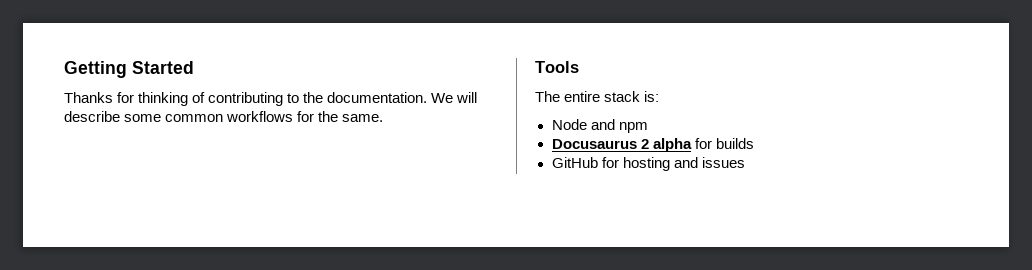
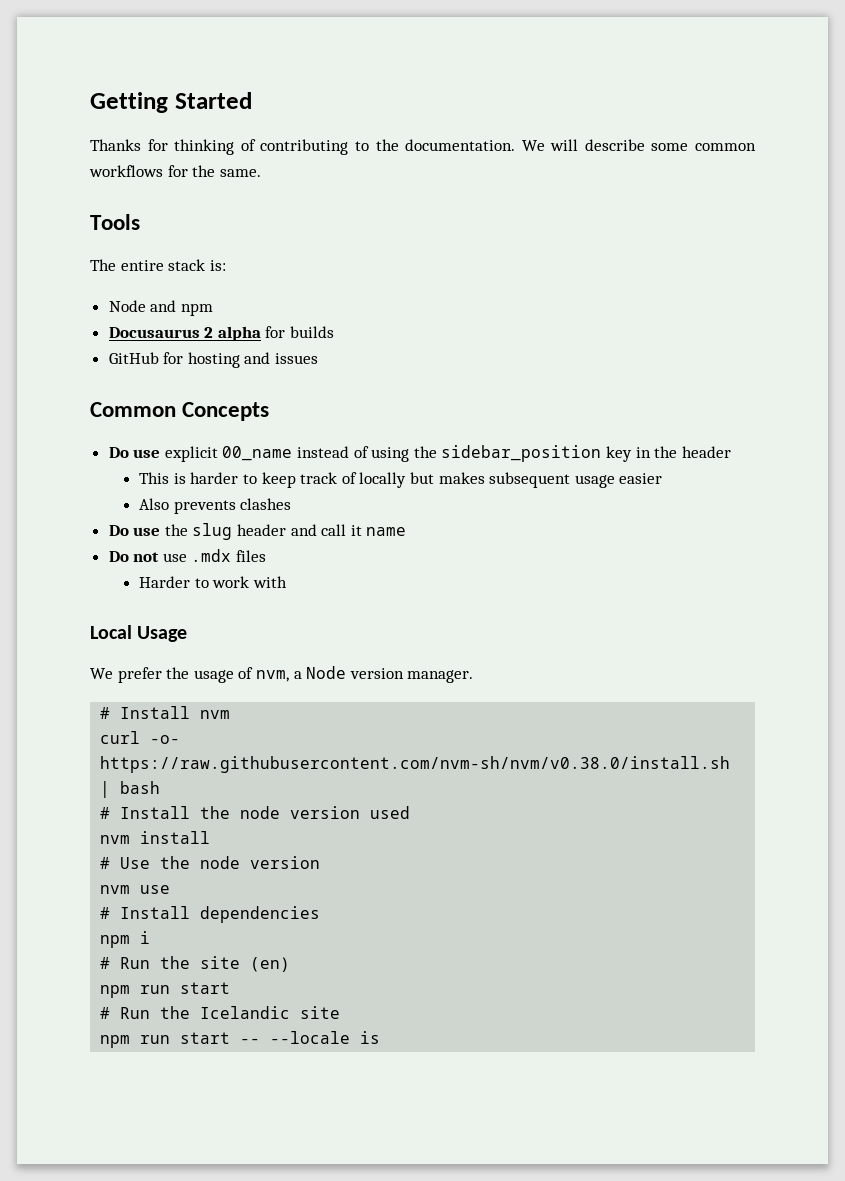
+ Common Concepts
+ Do use explicit 00_name instead of using the sidebar_position key in the header
+ This is harder to keep track of locally but makes subsequent usage easier
+ Also prevents clashes
+ Do use the slug header and call it name
+ Do not use .mdx files
+ Harder to work with
+ Local Usage
+ We prefer the usage of nvm, a Node version manager.
+ # Install nvm
+ curl -o- https://raw.githubusercontent.com/nvm-sh/nvm/v0.38.0/install.sh | bash
+ # Install the node version used
+ nvm install
+ # Use the node version
+ nvm use
+ # Install dependencies
+ npm i
+ # Run the site (en)
+ npm run start
+ # Run the Icelandic site
+ npm run start -- --locale is

